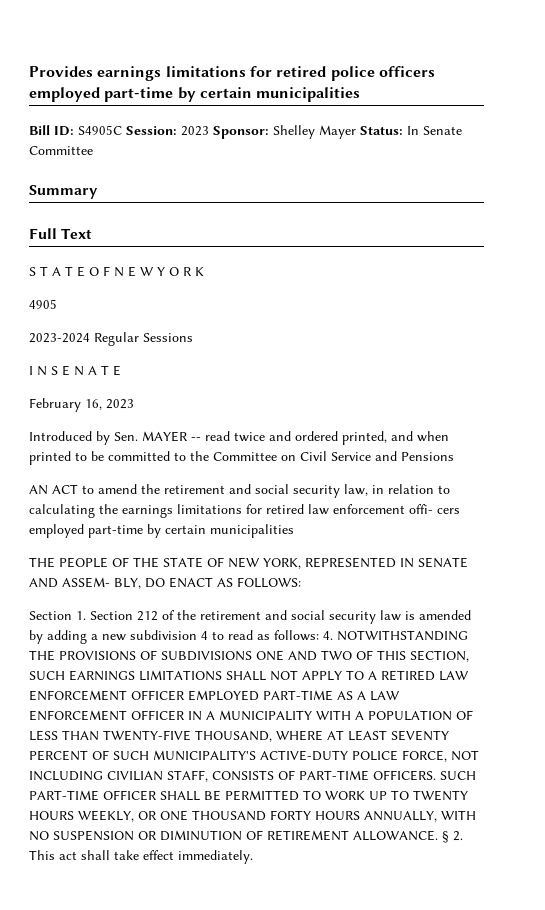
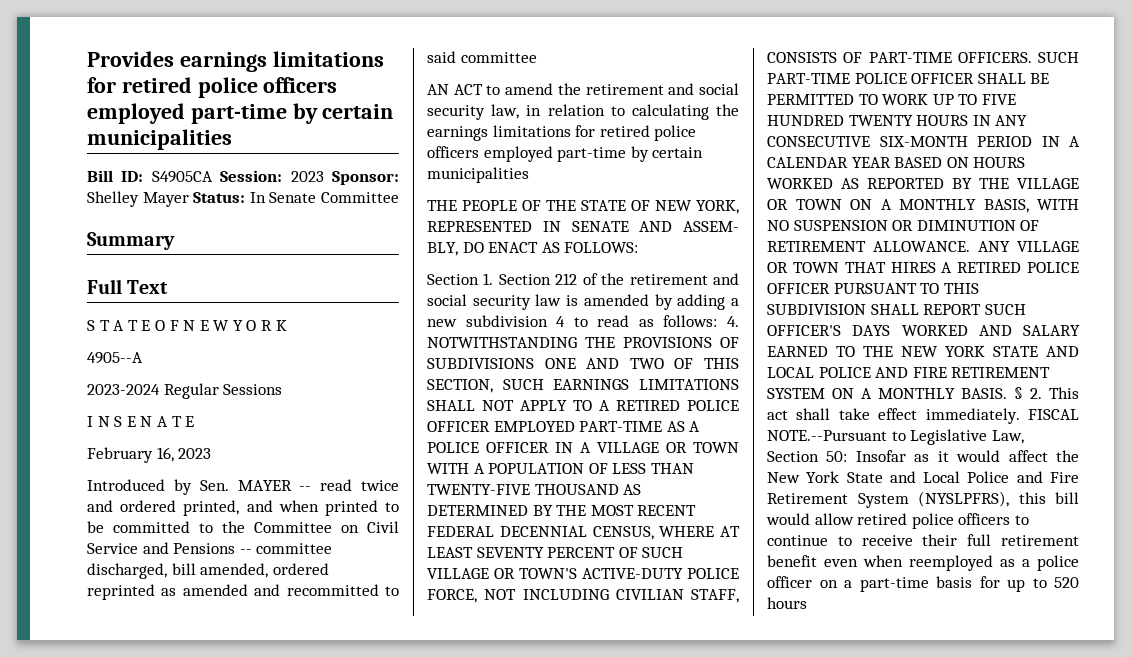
- Bill ID: S4905C Session: 2023 Sponsor: Shelley Mayer Status: In Senate Committee
+ Bill ID: S4905CA Session: 2023 Sponsor: Shelley Mayer Status: In Senate Committee
- 4905
+ 4905--A
- Introduced by Sen. MAYER -- read twice and ordered printed, and when printed to be committed to the Committee on Civil Service and Pensions
+ Introduced by Sen. MAYER -- read twice and ordered printed, and when printed to be committed to the Committee on Civil Service and Pensions -- committee discharged, bill amended, ordered reprinted as amended and recommitted to said committee
- AN ACT to amend the retirement and social security law, in relation to calculating the earnings limitations for retired law enforcement offi- cers employed part-time by certain municipalities
+ AN ACT to amend the retirement and social security law, in relation to calculating the earnings limitations for retired police officers employed part-time by certain municipalities
- 4. NOTWITHSTANDING THE PROVISIONS OF SUBDIVISIONS ONE AND TWO OF THIS SECTION, SUCH EARNINGS LIMITATIONS SHALL NOT APPLY TO A RETIRED LAW ENFORCEMENT OFFICER EMPLOYED PART-TIME AS A LAW ENFORCEMENT OFFICER IN A MUNICIPALITY WITH A POPULATION OF LESS THAN TWENTY-FIVE THOUSAND, WHERE AT LEAST SEVENTY PERCENT OF SUCH MUNICIPALITY'S ACTIVE-DUTY POLICE FORCE, NOT INCLUDING CIVILIAN STAFF, CONSISTS OF PART-TIME OFFICERS.
+ 4. NOTWITHSTANDING THE PROVISIONS OF SUBDIVISIONS ONE AND TWO OF THIS SECTION, SUCH EARNINGS LIMITATIONS SHALL NOT APPLY TO A RETIRED POLICE OFFICER EMPLOYED PART-TIME AS A POLICE OFFICER IN A VILLAGE OR TOWN WITH A POPULATION OF LESS THAN TWENTY-FIVE THOUSAND AS DETERMINED BY THE MOST RECENT FEDERAL DECENNIAL CENSUS, WHERE AT LEAST SEVENTY PERCENT OF SUCH VILLAGE OR TOWN'S ACTIVE-DUTY POLICE FORCE, NOT INCLUDING CIVILIAN STAFF, CONSISTS OF PART-TIME OFFICERS.
- SUCH PART-TIME OFFICER SHALL BE PERMITTED TO WORK UP TO TWENTY HOURS WEEKLY, OR ONE THOUSAND FORTY HOURS ANNUALLY, WITH NO SUSPENSION OR DIMINUTION OF RETIREMENT ALLOWANCE.
+ SUCH PART-TIME POLICE OFFICER SHALL BE PERMITTED TO WORK UP TO FIVE HUNDRED TWENTY HOURS IN ANY CONSECUTIVE SIX-MONTH PERIOD IN A CALENDAR YEAR BASED ON HOURS WORKED AS REPORTED BY THE VILLAGE OR TOWN ON A MONTHLY BASIS, WITH NO SUSPENSION OR DIMINUTION OF RETIREMENT ALLOWANCE.
+ ANY VILLAGE OR TOWN THAT HIRES A RETIRED POLICE OFFICER PURSUANT TO THIS SUBDIVISION SHALL REPORT SUCH OFFICER'S DAYS WORKED AND SALARY EARNED TO THE NEW YORK STATE AND LOCAL POLICE AND FIRE RETIREMENT SYSTEM ON A MONTHLY BASIS.
+ FISCAL NOTE.--Pursuant to Legislative Law, Section 50: Insofar as it would affect the New York State and Local Police and Fire Retirement System (NYSLPFRS), this bill would allow retired police officers to continue to receive their full retirement benefit even when reemployed as a police officer on a part-time basis for up to 520 hours

